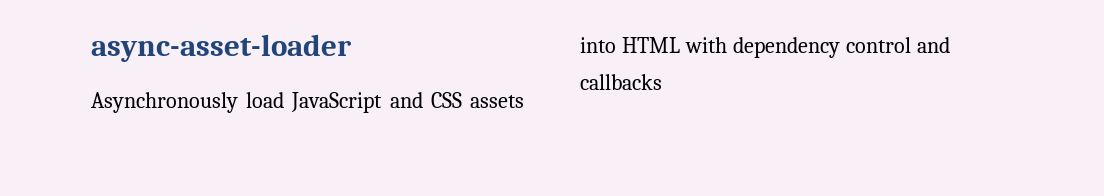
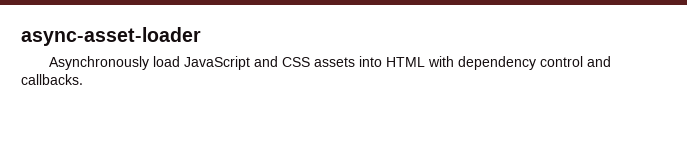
- Asynchronously load JavaScript and CSS assets into HTML with dependency control and callbacks
+ Asynchronously load JavaScript and CSS assets into HTML with dependency control and callbacks.

